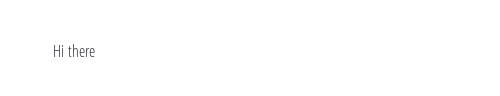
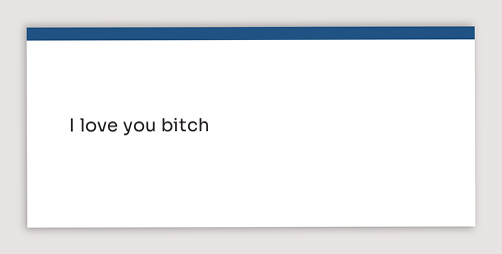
- Hi there
+ I love you bitch

